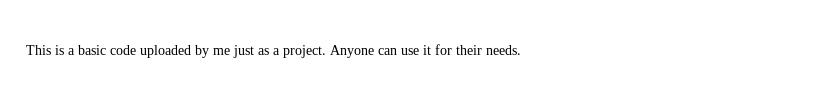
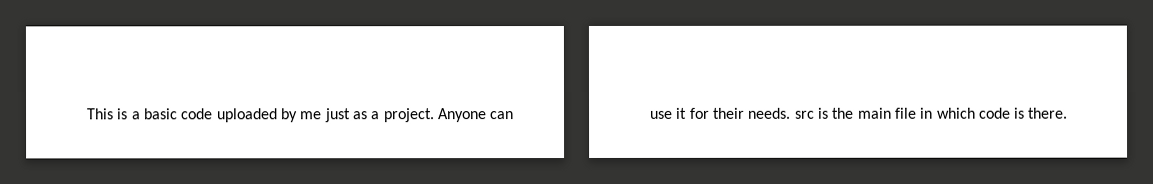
- Anyone can use it for their needs.
+ Anyone can use it for their needs. src is the main file in which code is there.

